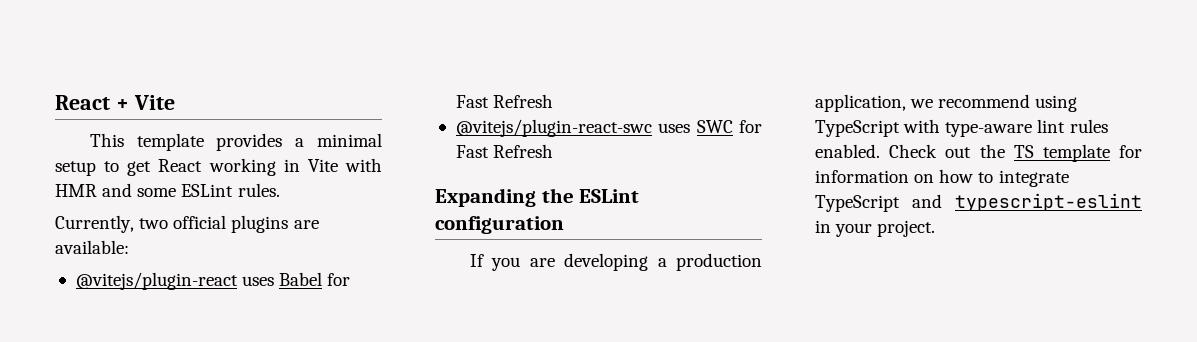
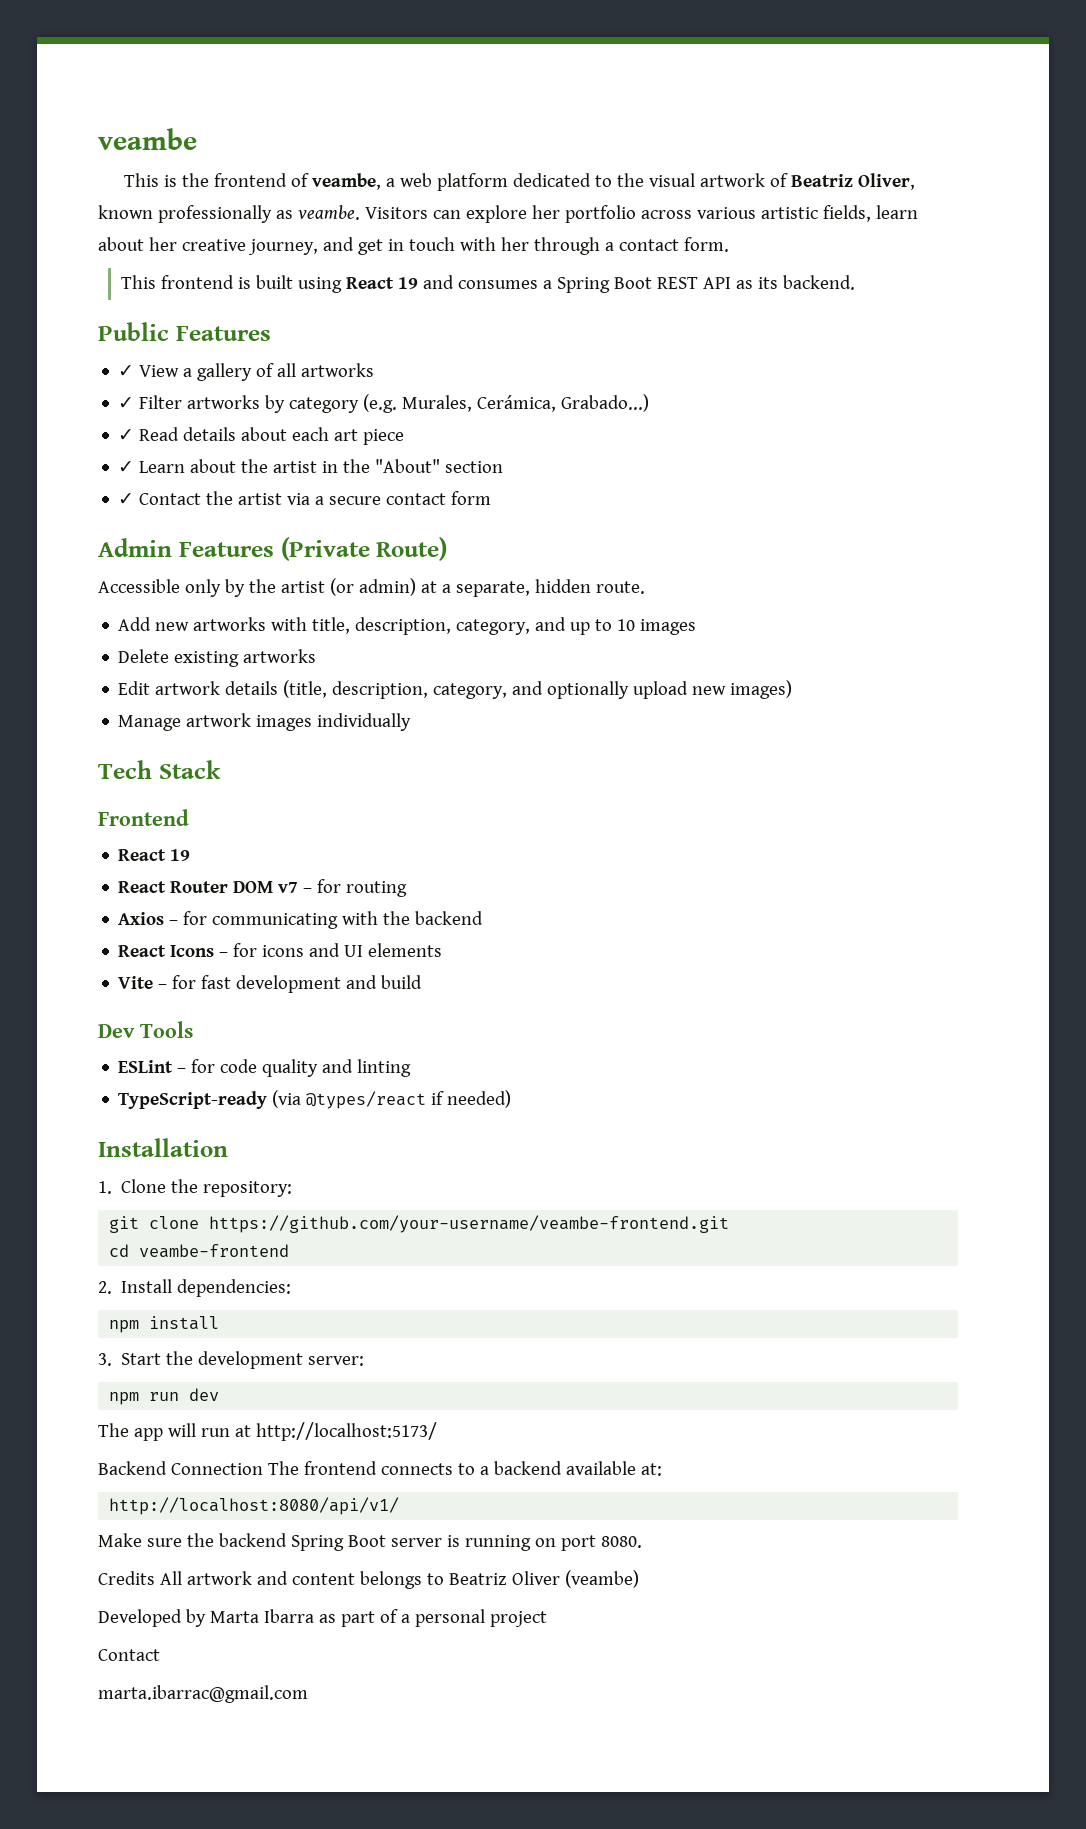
- React + Vite
- This template provides a minimal setup to get React working in Vite with HMR and some ESLint rules.
- Currently, two official plugins are available:
- @vitejs/plugin-react uses Babel for Fast Refresh
- @vitejs/plugin-react-swc uses SWC for Fast Refresh
- Expanding the ESLint configuration
- If you are developing a production application, we recommend using TypeScript with type-aware lint rules enabled. Check out the TS template for information on how to integrate TypeScript and typescript-eslint in your project.
+ veambe
+ This is the frontend of veambe, a web platform dedicated to the visual artwork of Beatriz Oliver, known professionally as veambe. Visitors can explore her portfolio across various artistic fields, learn about her creative journey, and get in touch with her through a contact form.
+ This frontend is built using React 19 and consumes a Spring Boot REST API as its backend.
+ Public Features
+ ✓ View a gallery of all artworks
+ ✓ Filter artworks by category (e.g. Murales, Cerámica, Grabado...)
+ ✓ Read details about each art piece
+ ✓ Learn about the artist in the "About" section
+ ✓ Contact the artist via a secure contact form
+ Admin Features (Private Route)
+ Accessible only by the artist (or admin) at a separate, hidden route.
+ Add new artworks with title, description, category, and up to 10 images
+ Delete existing artworks
+ Edit artwork details (title, description, category, and optionally upload new images)
+ Manage artwork images individually
+ Tech Stack
+ Frontend
+ React 19
+ React Router DOM v7 – for routing
+ Axios – for communicating with the backend
+ React Icons – for icons and UI elements
+ Vite – for fast development and build
+ Dev Tools
+ ESLint – for code quality and linting
+ TypeScript-ready (via @types/react if needed)
+ Installation
+ 1. Clone the repository:
+ git clone https://github.com/your-username/veambe-frontend.git
+ cd veambe-frontend
+ 2. Install dependencies:
+ npm install
+ 3. Start the development server:
+ npm run dev
+ The app will run at http://localhost:5173/
+ Backend Connection The frontend connects to a backend available at:
+ http://localhost:8080/api/v1/
+ Make sure the backend Spring Boot server is running on port 8080.
+ Credits All artwork and content belongs to Beatriz Oliver (veambe)
+ Developed by Marta Ibarra as part of a personal project
+ Contact
+ marta.ibarrac@gmail.com

